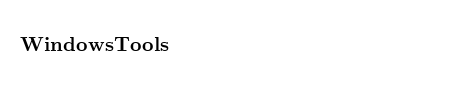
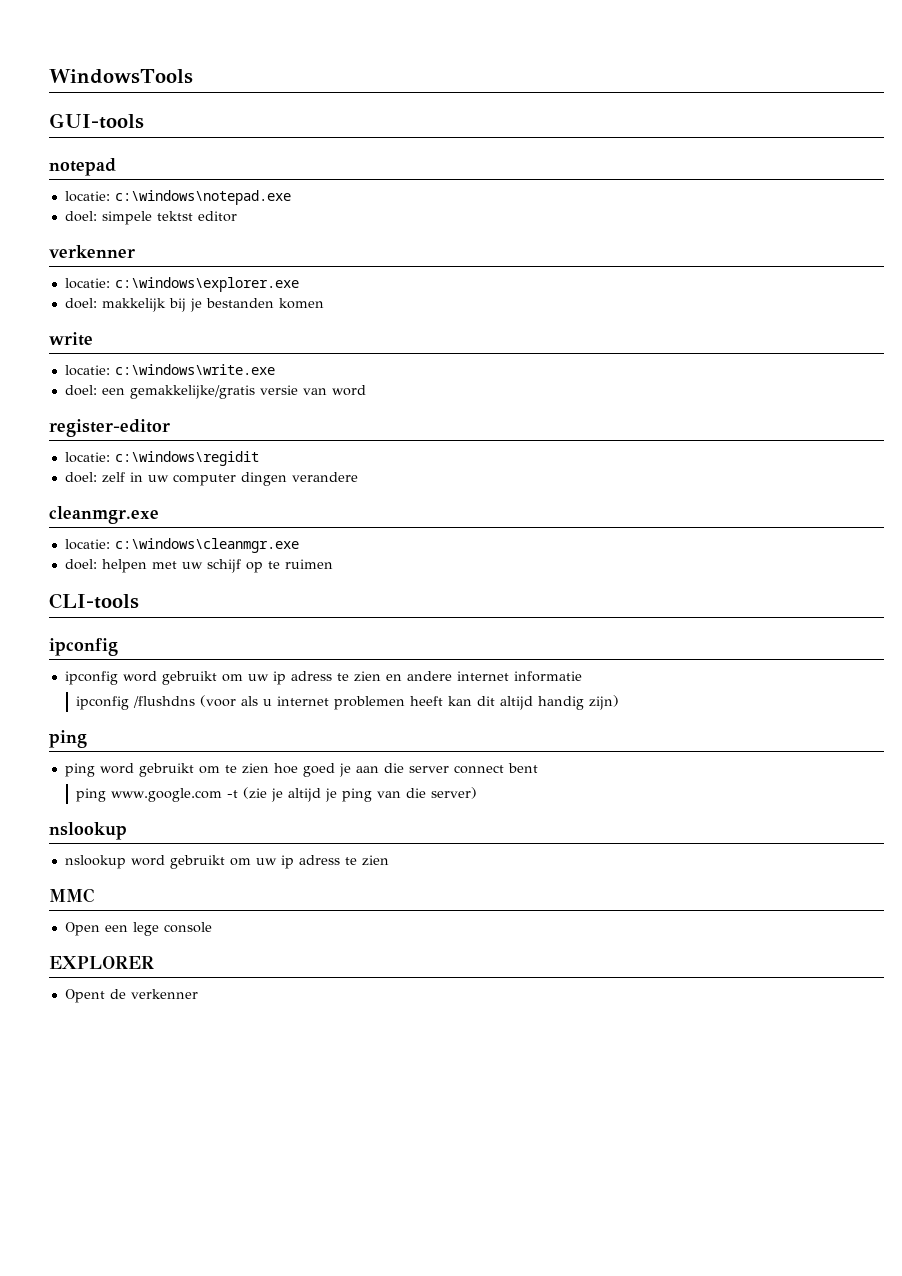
+ GUI-tools
+ notepad
+ locatie: c:\windows\notepad.exe
+ doel: simpele tektst editor
+ verkenner
+ locatie: c:\windows\explorer.exe
+ doel: makkelijk bij je bestanden komen
+ write
+ locatie: c:\windows\write.exe
+ doel: een gemakkelijke/gratis versie van word
+ register-editor
+ locatie: c:\windows\regidit
+ doel: zelf in uw computer dingen verandere
+ cleanmgr.exe
+ locatie: c:\windows\cleanmgr.exe
+ doel: helpen met uw schijf op te ruimen
+ CLI-tools
+ ipconfig
+ ipconfig word gebruikt om uw ip adress te zien en andere internet informatie
+ ipconfig /flushdns (voor als u internet problemen heeft kan dit altijd handig zijn)
+ ping
+ ping word gebruikt om te zien hoe goed je aan die server connect bent
+ ping www.google.com -t (zie je altijd je ping van die server)
+ nslookup
+ nslookup word gebruikt om uw ip adress te zien
+ MMC
+ Open een lege console
+ EXPLORER
+ Opent de verkenner

